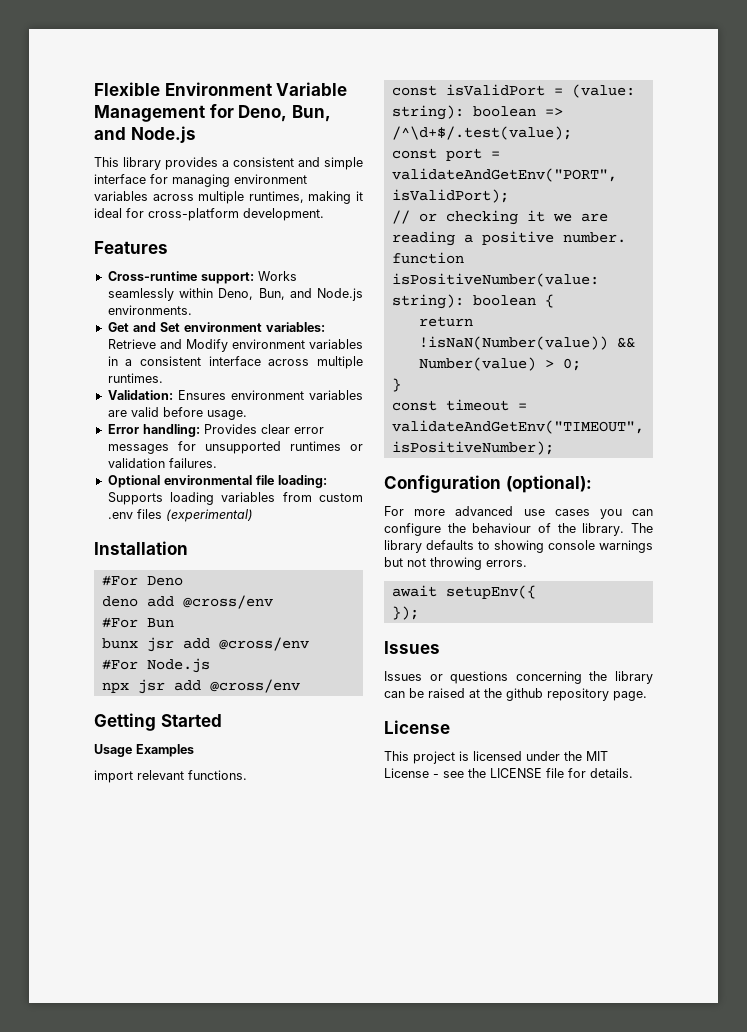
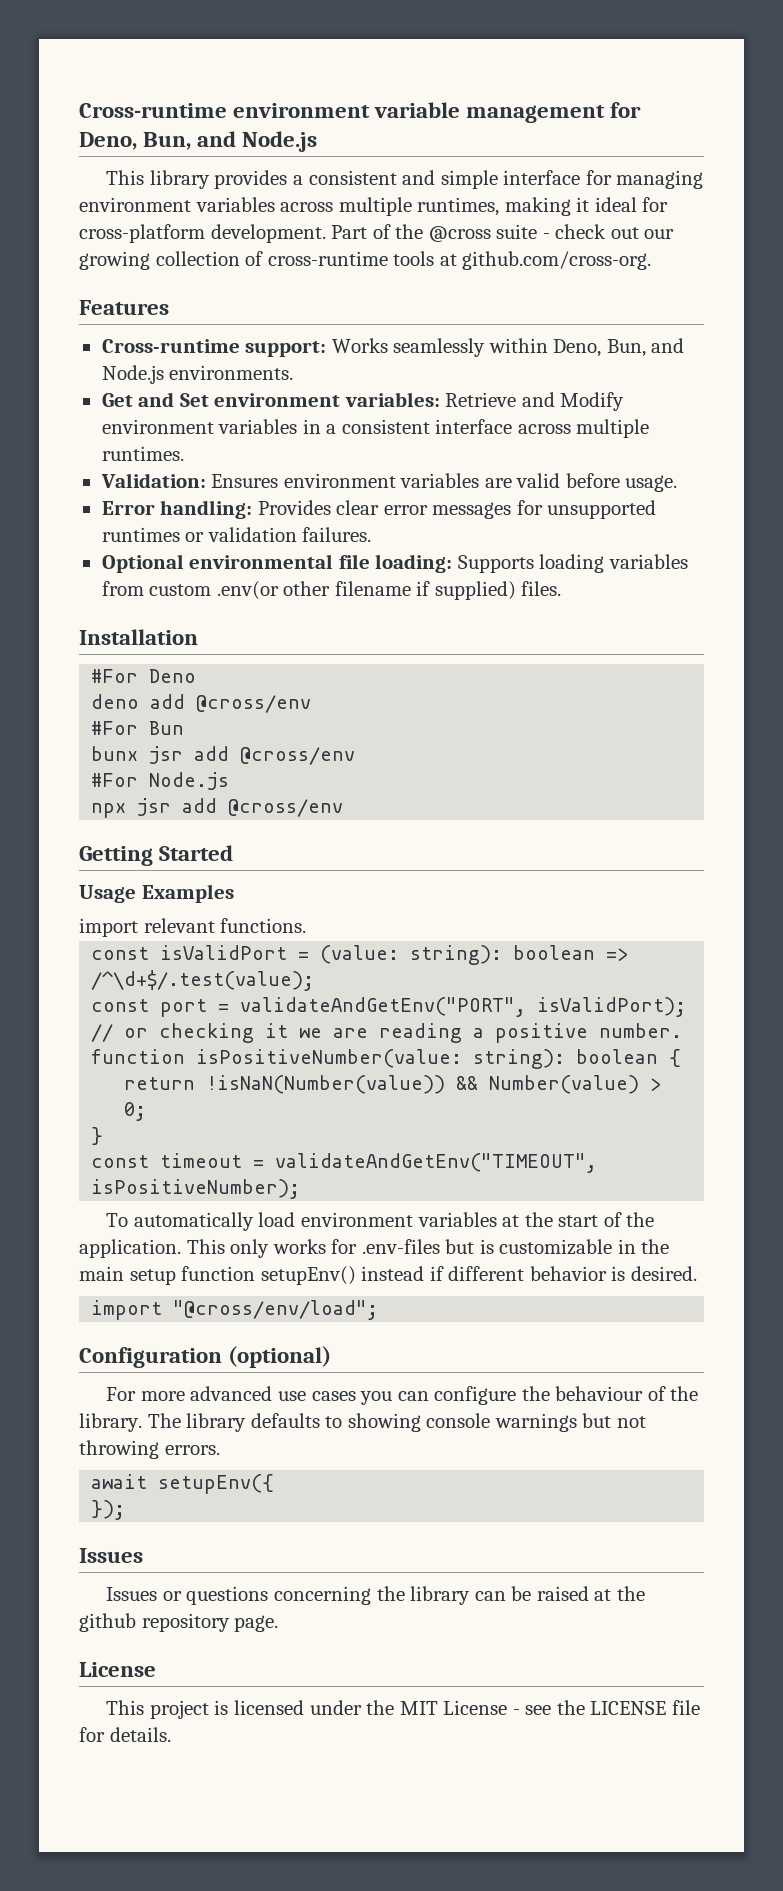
- Flexible Environment Variable Management for Deno, Bun, and Node.js
+ Cross-runtime environment variable management for Deno, Bun, and Node.js
+ Part of the @cross suite - check out our growing collection of cross-runtime tools at github.com/cross-org.
- Optional environmental file loading: Supports loading variables from custom .env files (experimental)
+ Optional environmental file loading: Supports loading variables from custom .env(or other filename if supplied) files.
+ To automatically load environment variables at the start of the application. This only works for .env-files but is customizable in the main setup function setupEnv() instead if different behavior is desired.
+ import "@cross/env/load";
- Configuration (optional):
+ Configuration (optional)

